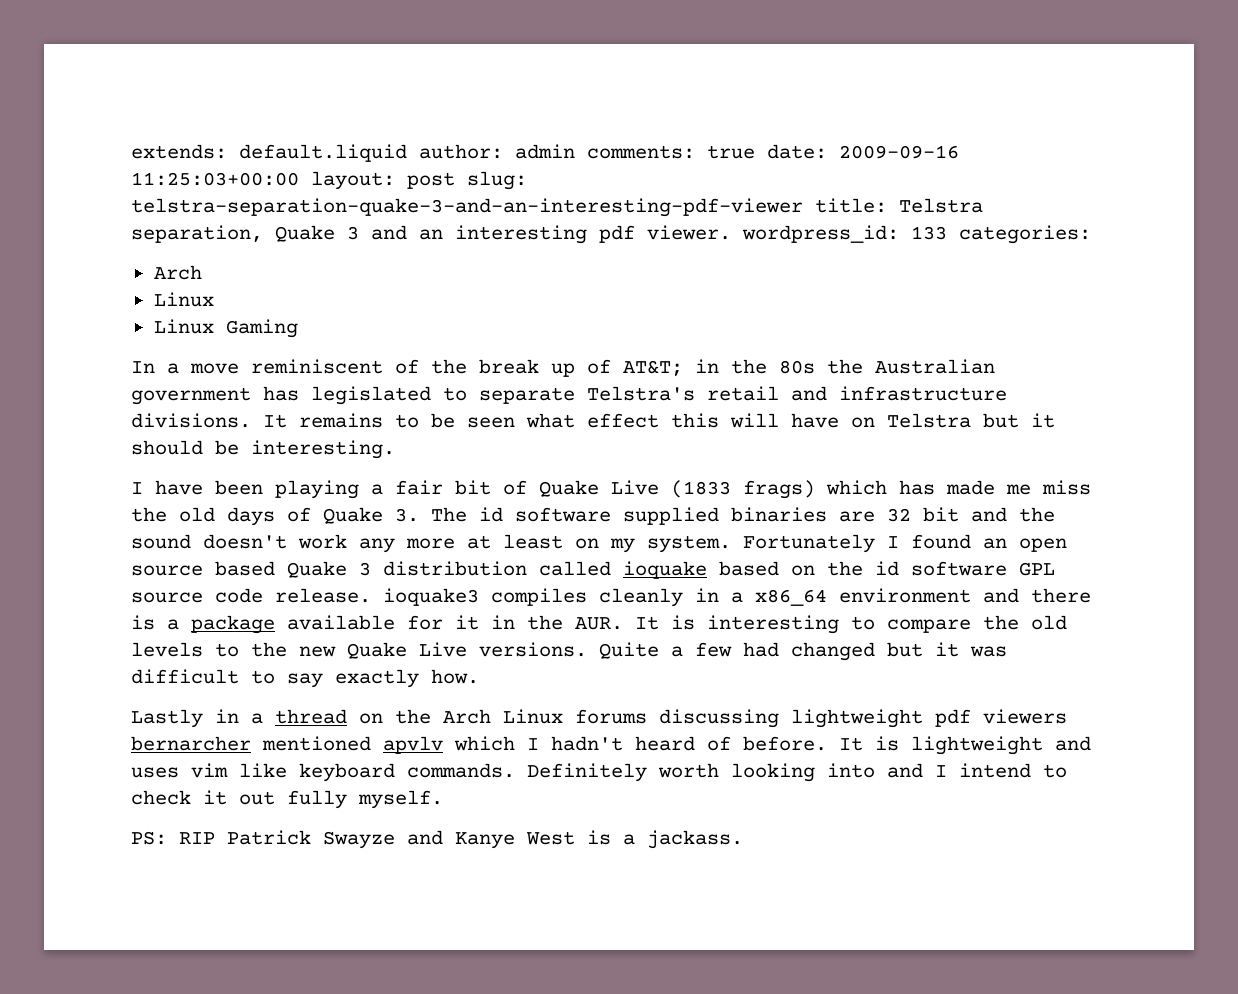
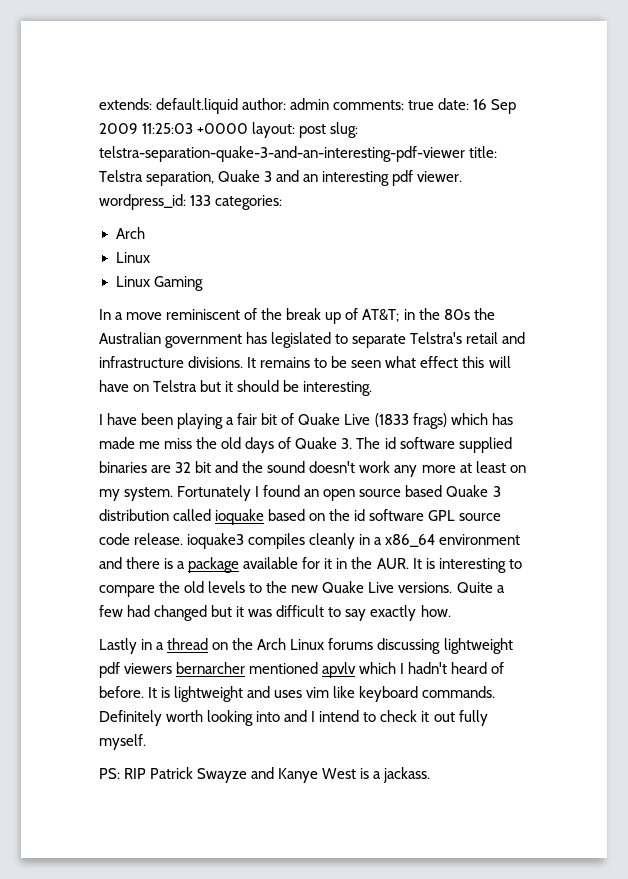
- extends: default.liquid author: admin comments: true date: 2009-09-16 11:25:03+00:00 layout: post slug: telstra-separation-quake-3-and-an-interesting-pdf-viewer title: Telstra separation, Quake 3 and an interesting pdf viewer. wordpress_id: 133 categories:
+ extends: default.liquid author: admin comments: true date: 16 Sep 2009 11:25:03 +0000 layout: post slug: telstra-separation-quake-3-and-an-interesting-pdf-viewer title: Telstra separation, Quake 3 and an interesting pdf viewer. wordpress_id: 133 categories:

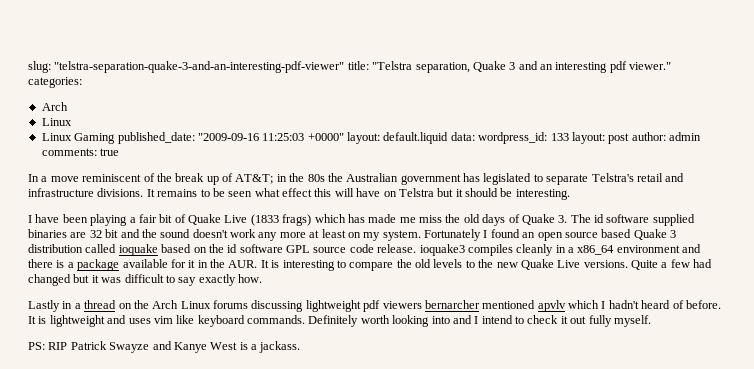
- extends: default.liquid author: admin comments: true date: 16 Sep 2009 11:25:03 +0000 layout: post slug: telstra-separation-quake-3-and-an-interesting-pdf-viewer title: Telstra separation, Quake 3 and an interesting pdf viewer. wordpress_id: 133 categories:
+ slug: "telstra-separation-quake-3-and-an-interesting-pdf-viewer" title: "Telstra separation, Quake 3 and an interesting pdf viewer." categories:
- Linux Gaming
+ Linux Gaming published_date: "2009-09-16 11:25:03 +0000" layout: default.liquid data: wordpress_id: 133 layout: post author: admin comments: true

